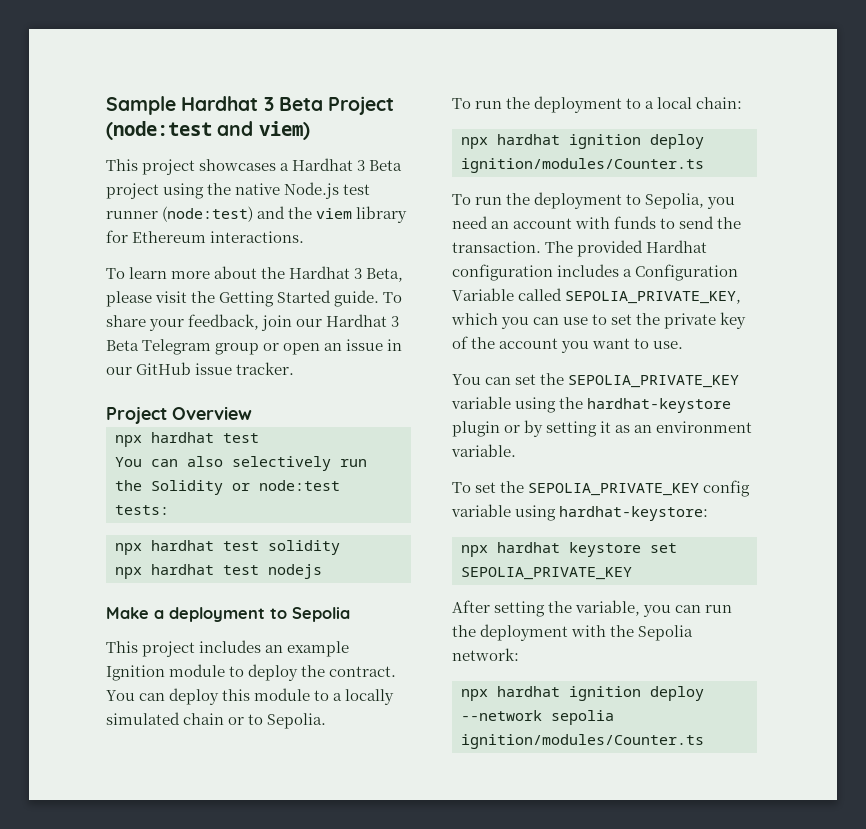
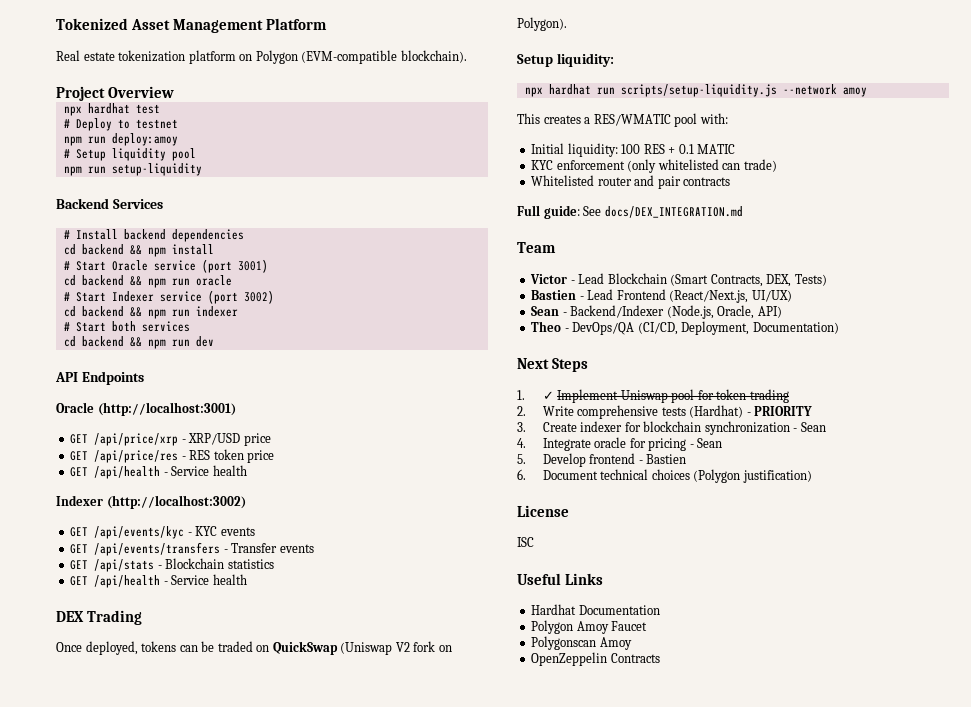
- Sample Hardhat 3 Beta Project (node:test and viem)
- This project showcases a Hardhat 3 Beta project using the native Node.js test runner (node:test) and the viem library for Ethereum interactions.
- To learn more about the Hardhat 3 Beta, please visit the Getting Started guide. To share your feedback, join our Hardhat 3 Beta Telegram group or open an issue in our GitHub issue tracker.
+ Tokenized Asset Management Platform
+ Real estate tokenization platform on Polygon (EVM-compatible blockchain).
- You can also selectively run the Solidity or node:test tests:
- npx hardhat test solidity
- npx hardhat test nodejs
- Make a deployment to Sepolia
- This project includes an example Ignition module to deploy the contract. You can deploy this module to a locally simulated chain or to Sepolia.
- To run the deployment to a local chain:
- npx hardhat ignition deploy ignition/modules/Counter.ts
- To run the deployment to Sepolia, you need an account with funds to send the transaction. The provided Hardhat configuration includes a Configuration Variable called SEPOLIA_PRIVATE_KEY, which you can use to set the private key of the account you want to use.
- You can set the SEPOLIA_PRIVATE_KEY variable using the hardhat-keystore plugin or by setting it as an environment variable.
- To set the SEPOLIA_PRIVATE_KEY config variable using hardhat-keystore:
- npx hardhat keystore set SEPOLIA_PRIVATE_KEY
- After setting the variable, you can run the deployment with the Sepolia network:
- npx hardhat ignition deploy --network sepolia ignition/modules/Counter.ts
+ # Deploy to testnet
+ npm run deploy:amoy
+ # Setup liquidity pool
+ npm run setup-liquidity
+ Backend Services
+ # Install backend dependencies
+ cd backend && npm install
+ # Start Oracle service (port 3001)
+ cd backend && npm run oracle
+ # Start Indexer service (port 3002)
+ cd backend && npm run indexer
+ # Start both services
+ cd backend && npm run dev
+ API Endpoints
+ Oracle (http://localhost:3001)
+ GET /api/price/xrp - XRP/USD price
+ GET /api/price/res - RES token price
+ GET /api/health - Service health
+ Indexer (http://localhost:3002)
+ GET /api/events/kyc - KYC events
+ GET /api/events/transfers - Transfer events
+ GET /api/stats - Blockchain statistics
+ GET /api/health - Service health
+ DEX Trading
+ Once deployed, tokens can be traded on QuickSwap (Uniswap V2 fork on Polygon).
+ Setup liquidity:
+ npx hardhat run scripts/setup-liquidity.js --network amoy
+ This creates a RES/WMATIC pool with:
+ Initial liquidity: 100 RES + 0.1 MATIC
+ KYC enforcement (only whitelisted can trade)
+ Whitelisted router and pair contracts
+ Full guide: See docs/DEX_INTEGRATION.md
+ Team
+ Victor - Lead Blockchain (Smart Contracts, DEX, Tests)
+ Bastien - Lead Frontend (React/Next.js, UI/UX)
+ Sean - Backend/Indexer (Node.js, Oracle, API)
+ Theo - DevOps/QA (CI/CD, Deployment, Documentation)
+ Next Steps
+ 1. ✓ Implement Uniswap pool for token trading
+ 2. Write comprehensive tests (Hardhat) - PRIORITY
+ 3. Create indexer for blockchain synchronization - Sean
+ 4. Integrate oracle for pricing - Sean
+ 5. Develop frontend - Bastien
+ 6. Document technical choices (Polygon justification)
+ License
+ ISC
+ Useful Links
+ Hardhat Documentation
+ Polygon Amoy Faucet
+ Polygonscan Amoy
+ OpenZeppelin Contracts

